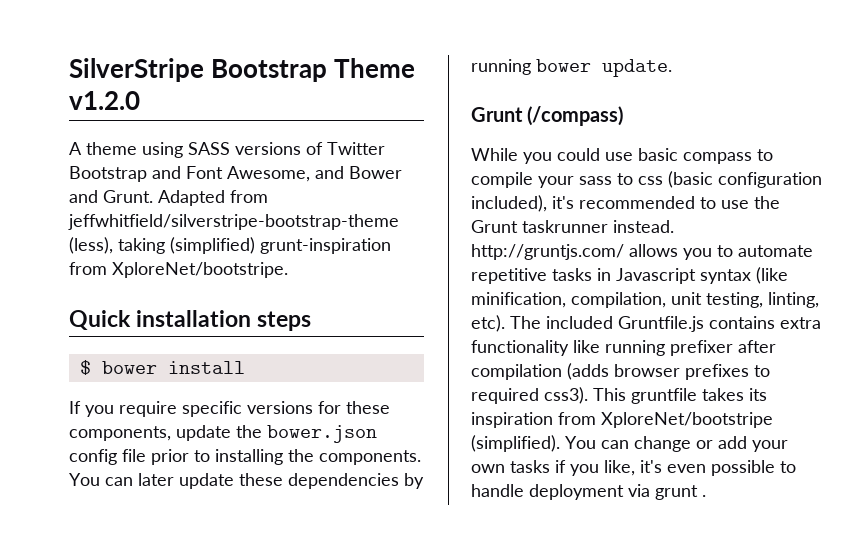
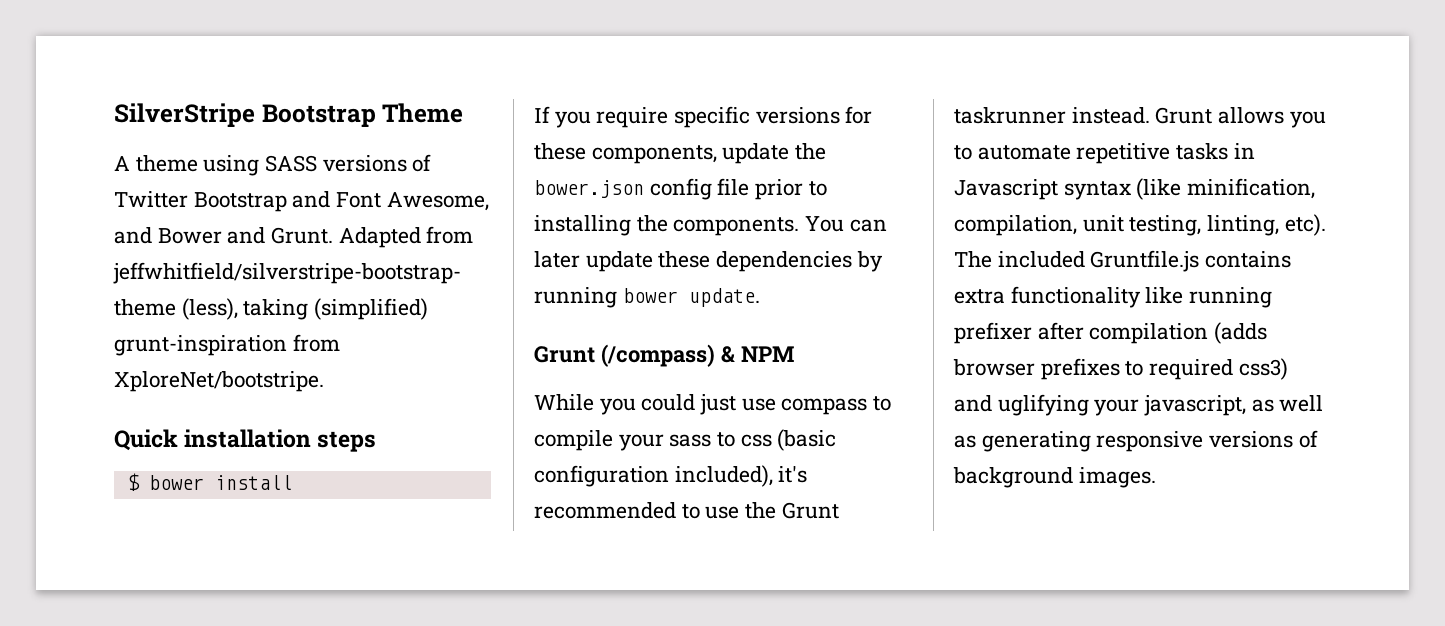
- SilverStripe Bootstrap Theme v1.2.0
+ SilverStripe Bootstrap Theme
- Grunt (/compass)
+ Grunt (/compass) & NPM
- While you could use basic compass to compile your sass to css (basic configuration included), it's recommended to use the Grunt taskrunner instead. http://gruntjs.com/ allows you to automate repetitive tasks in Javascript syntax (like minification, compilation, unit testing, linting, etc).
+ While you could just use compass to compile your sass to css (basic configuration included), it's recommended to use the Grunt taskrunner instead. Grunt allows you to automate repetitive tasks in Javascript syntax (like minification, compilation, unit testing, linting, etc).
- The included Gruntfile.js contains extra functionality like running prefixer after compilation (adds browser prefixes to required css3). This gruntfile takes its inspiration from XploreNet/bootstripe (simplified). You can change or add your own tasks if you like, it's even possible to handle deployment via grunt .
+ The included Gruntfile.js contains extra functionality like running prefixer after compilation (adds browser prefixes to required css3) and uglifying your javascript, as well as generating responsive versions of background images.

